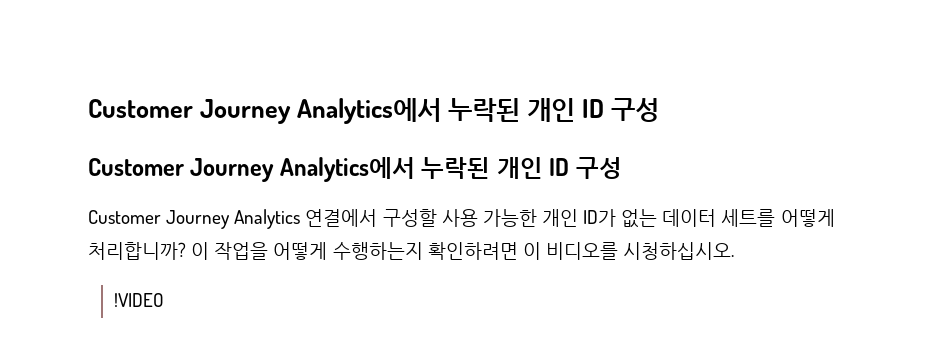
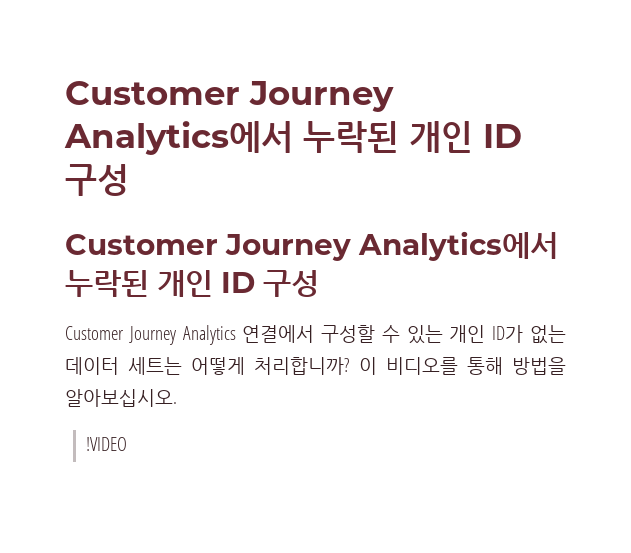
- Customer Journey Analytics 연결에서 구성할 사용 가능한 개인 ID가 없는 데이터 세트를 어떻게 처리합니까?
+ Customer Journey Analytics 연결에서 구성할 수 있는 개인 ID가 없는 데이터 세트는 어떻게 처리합니까?
- 이 작업을 어떻게 수행하는지 확인하려면 이 비디오를 시청하십시오.
+ 이 비디오를 통해 방법을 알아보십시오.

